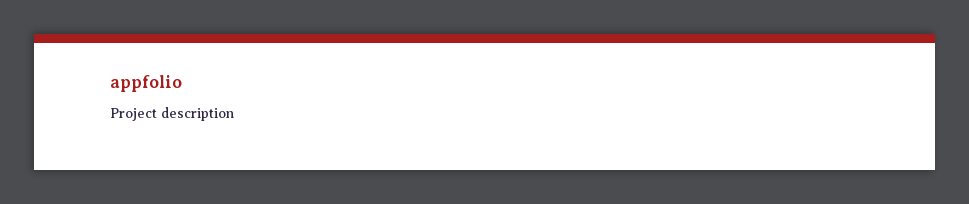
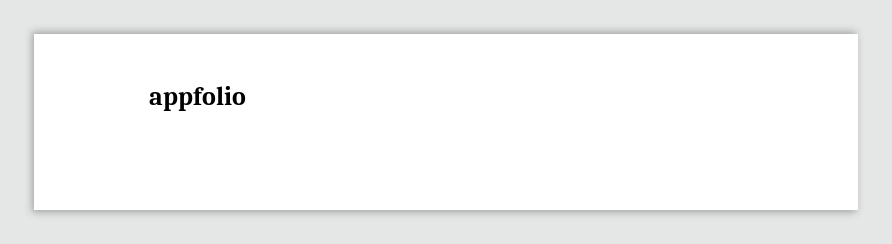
- Project description

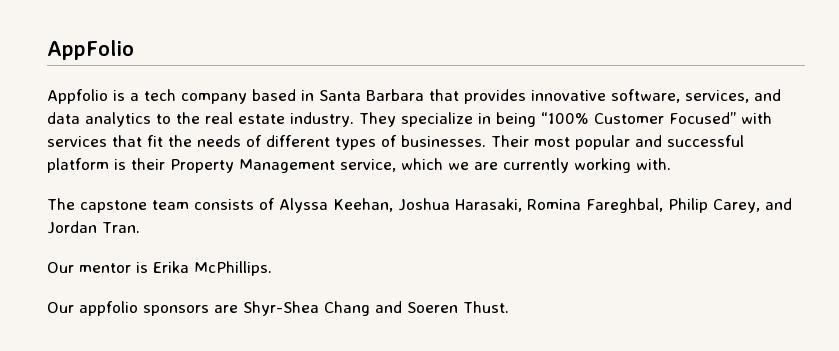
- appfolio
+ AppFolio
+ Appfolio is a tech company based in Santa Barbara that provides innovative software, services, and data analytics to the real estate industry. They specialize in being “100% Customer Focused” with services that fit the needs of different types of businesses. Their most popular and successful platform is their Property Management service, which we are currently working with.
+ The capstone team consists of Alyssa Keehan, Joshua Harasaki, Romina Fareghbal, Philip Carey, and Jordan Tran.
+ Our mentor is Erika McPhillips.
+ Our appfolio sponsors are Shyr-Shea Chang and Soeren Thust.

